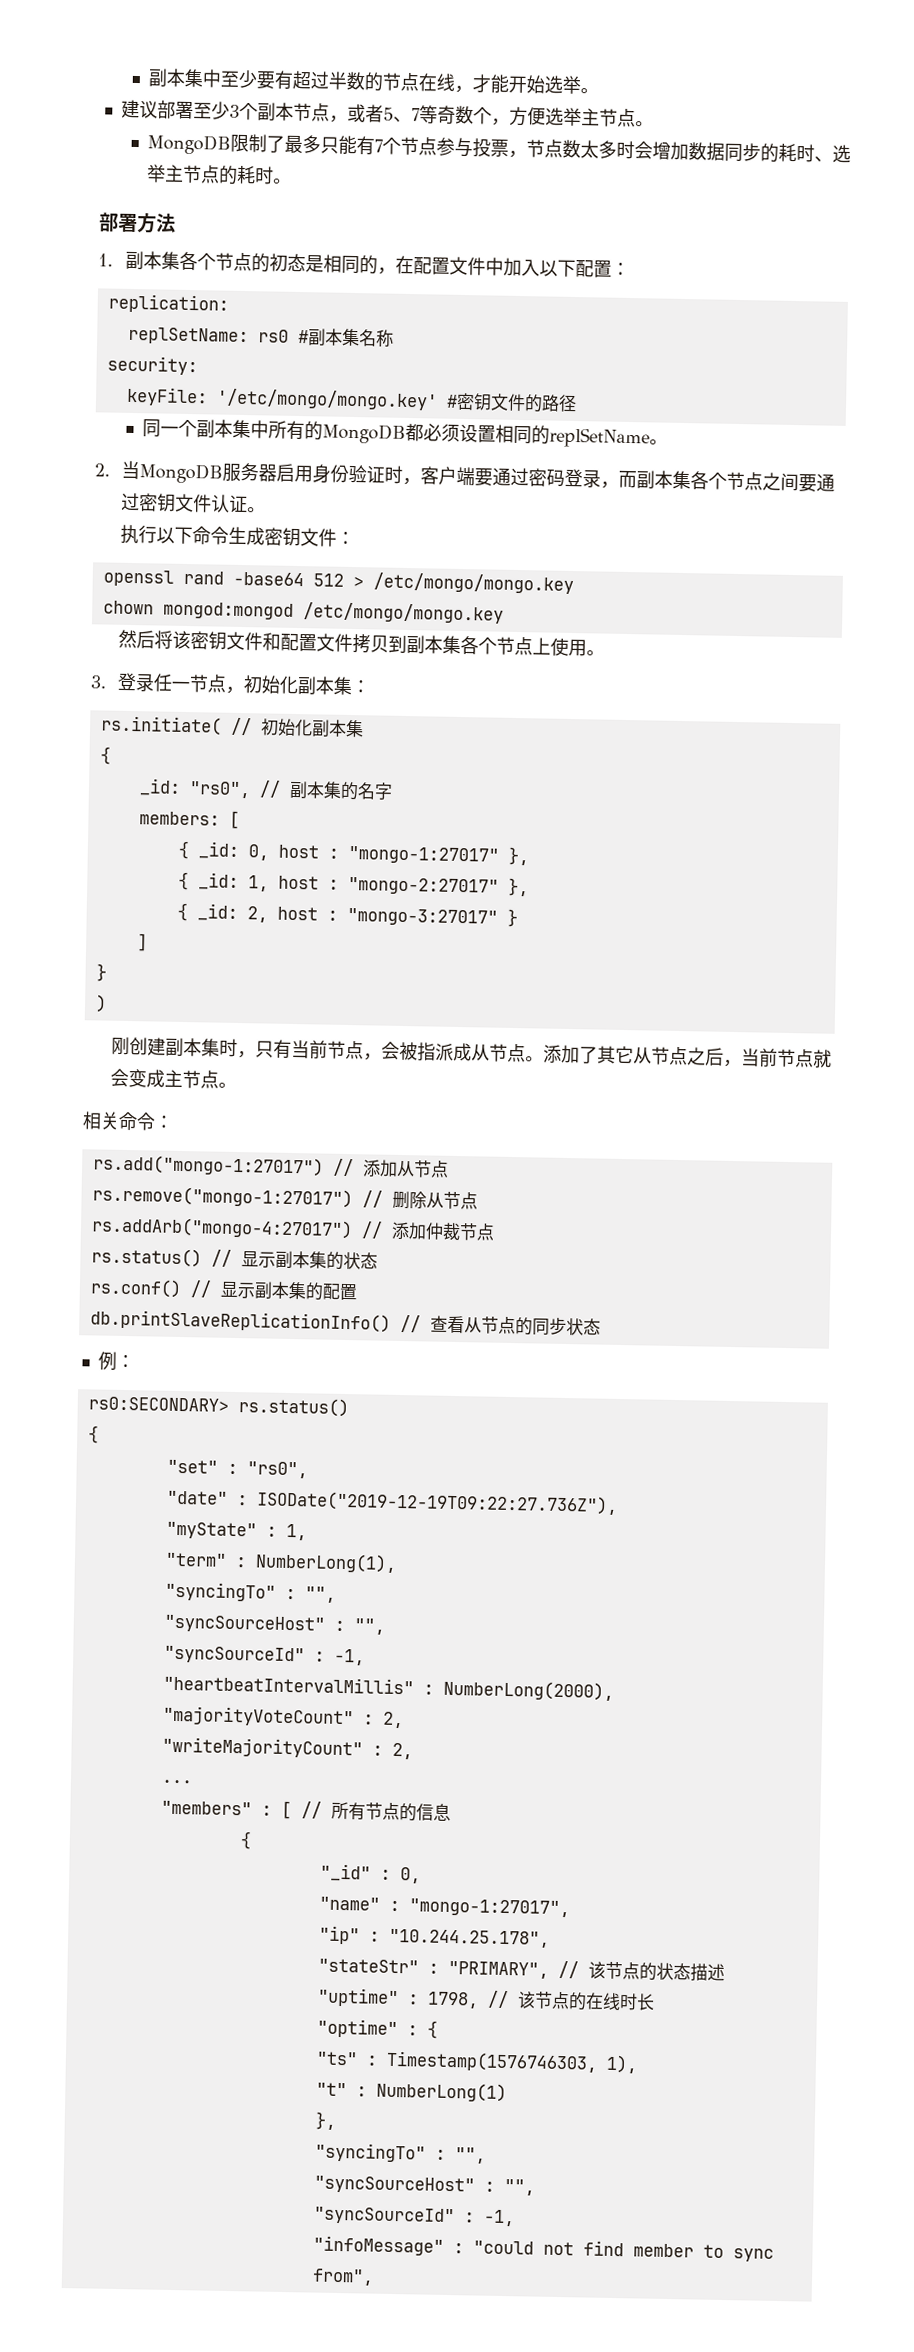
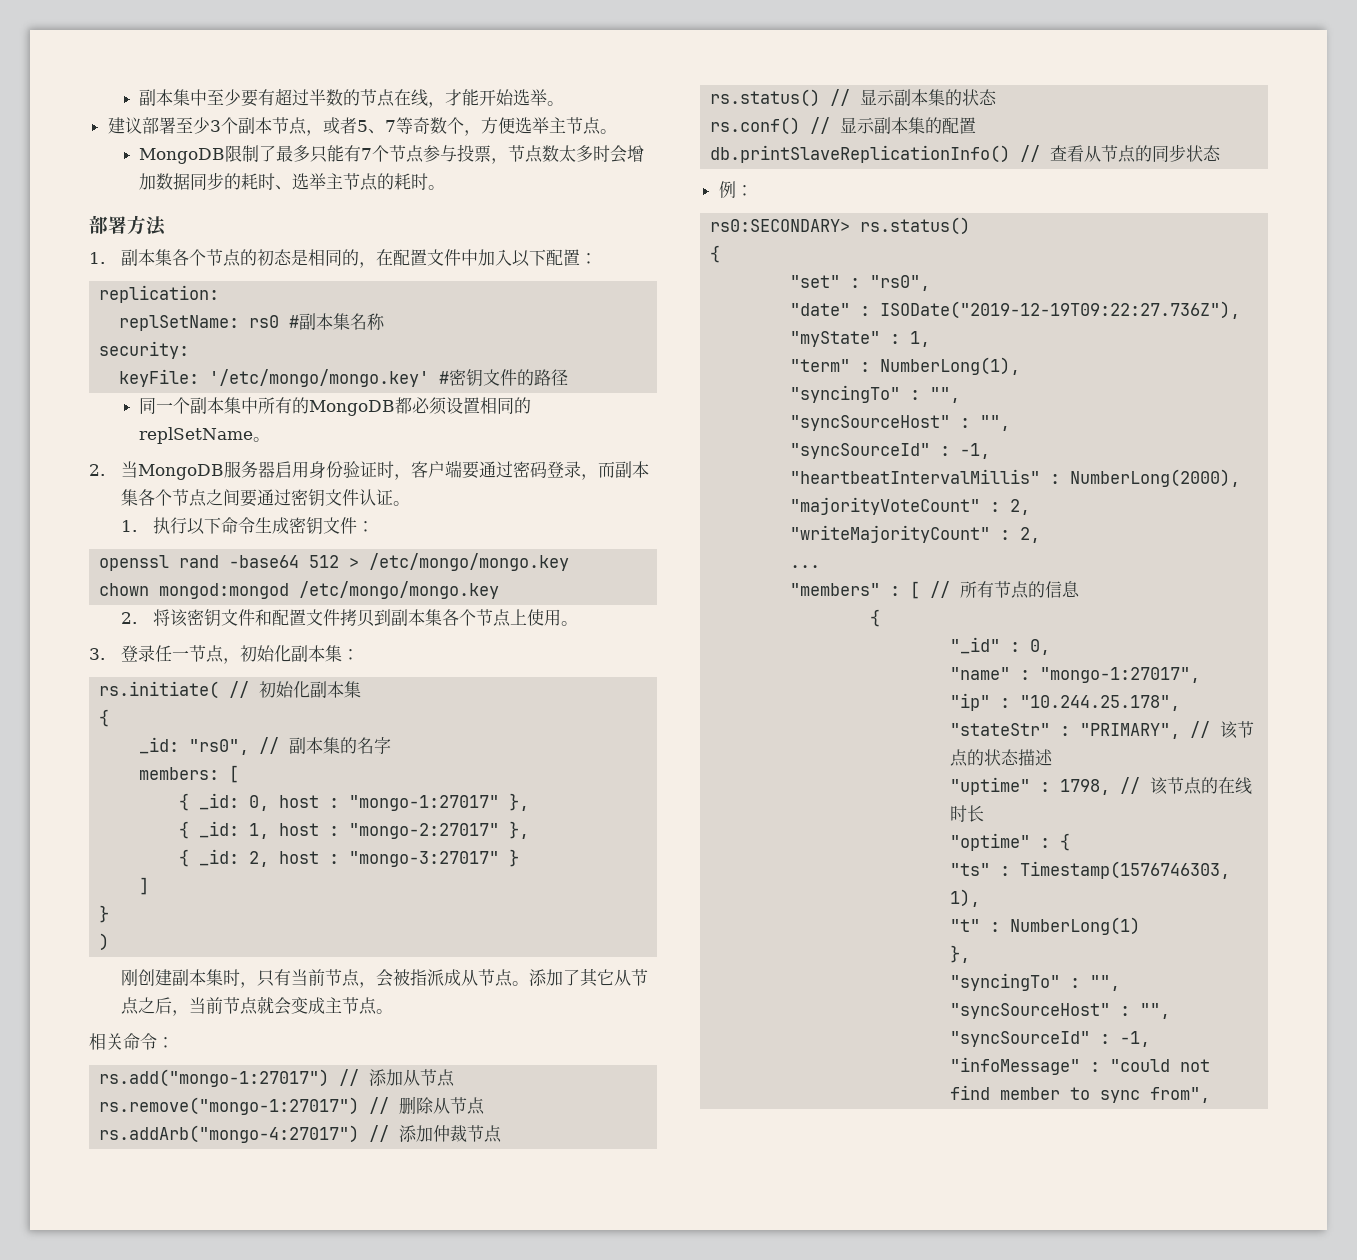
- 执行以下命令生成密钥文件：
+ 1.执行以下命令生成密钥文件：
- 然后将该密钥文件和配置文件拷贝到副本集各个节点上使用。
+ 2.将该密钥文件和配置文件拷贝到副本集各个节点上使用。

